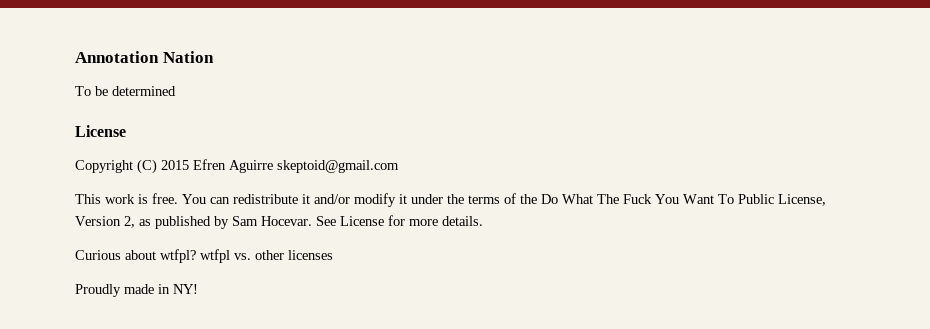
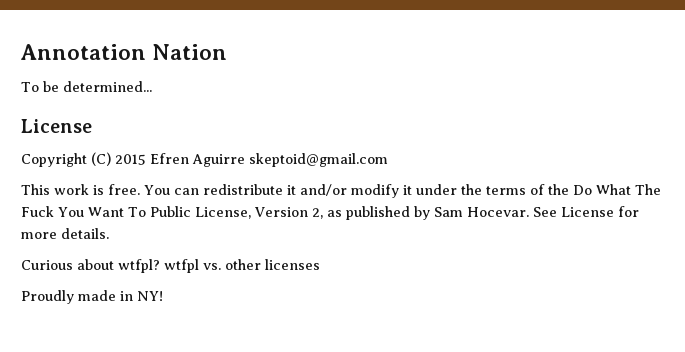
- To be determined
+ To be determined...

